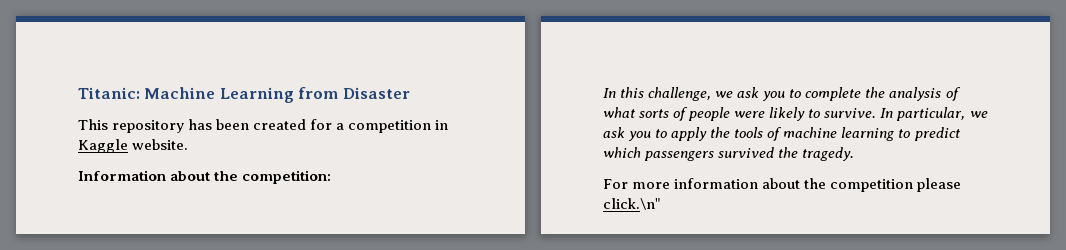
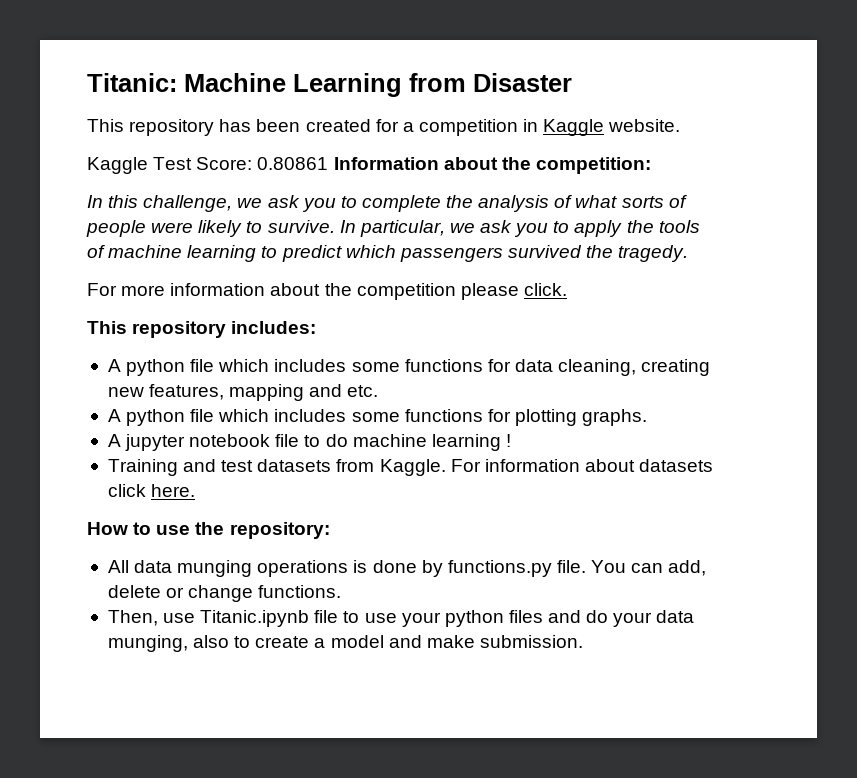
- Information about the competition:
+ Kaggle Test Score: 0.80861 Information about the competition:
- For more information about the competition please click.\n"
+ For more information about the competition please click.
+ This repository includes:
+ A python file which includes some functions for data cleaning, creating new features, mapping and etc.
+ A python file which includes some functions for plotting graphs.
+ A jupyter notebook file to do machine learning !
+ Training and test datasets from Kaggle. For information about datasets click here.
+ How to use the repository:
+ All data munging operations is done by functions.py file. You can add, delete or change functions.
+ Then, use Titanic.ipynb file to use your python files and do your data munging, also to create a model and make submission.

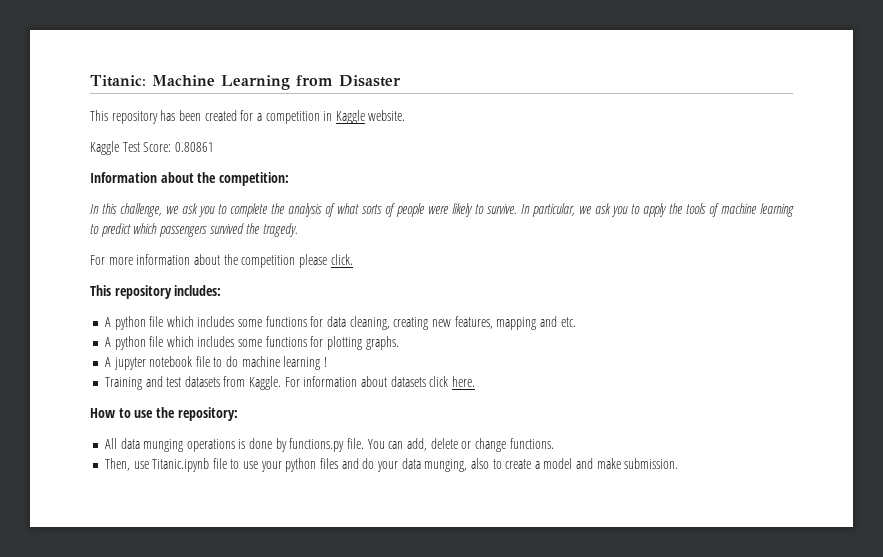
- Kaggle Test Score: 0.80861 Information about the competition:
+ Kaggle Test Score: 0.80861
+ Information about the competition:

